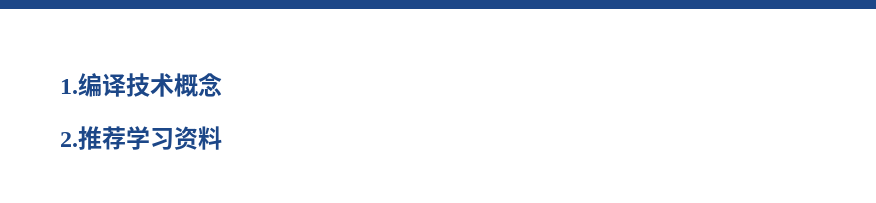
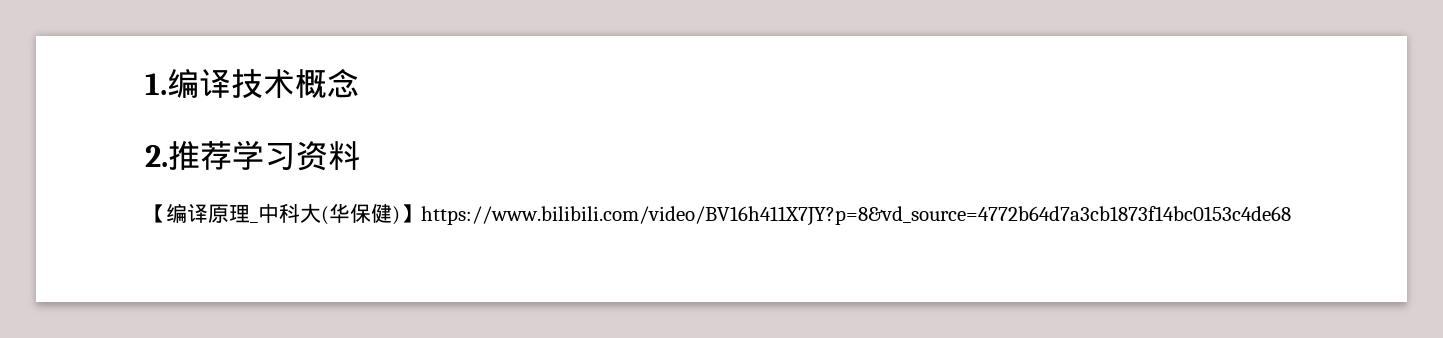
+ 【编译原理_中科大(华保健)】https://www.bilibili.com/video/BV16h411X7JY?p=8&vd_source=4772b64d7a3cb1873f14bc0153c4de68

